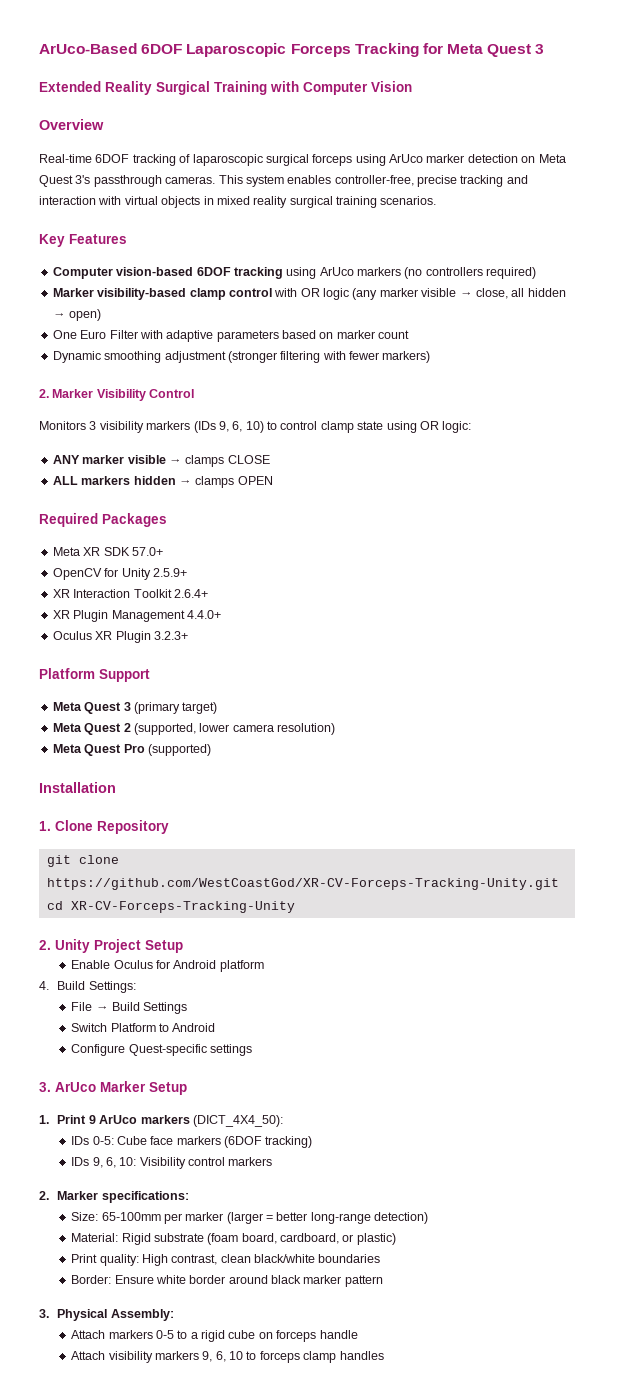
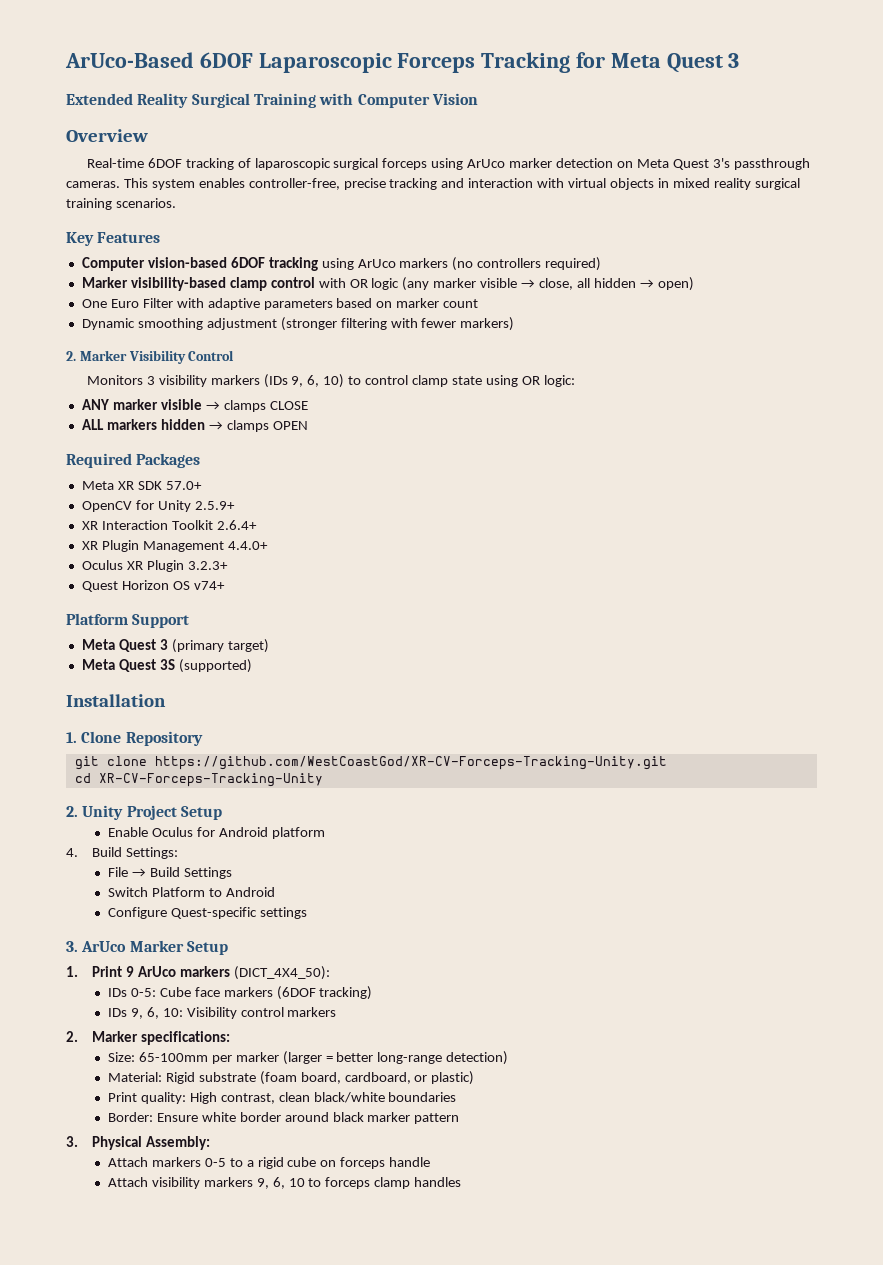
+ Quest Horizon OS v74+
- Meta Quest 2 (supported, lower camera resolution)
- Meta Quest Pro (supported)
+ Meta Quest 3S (supported)

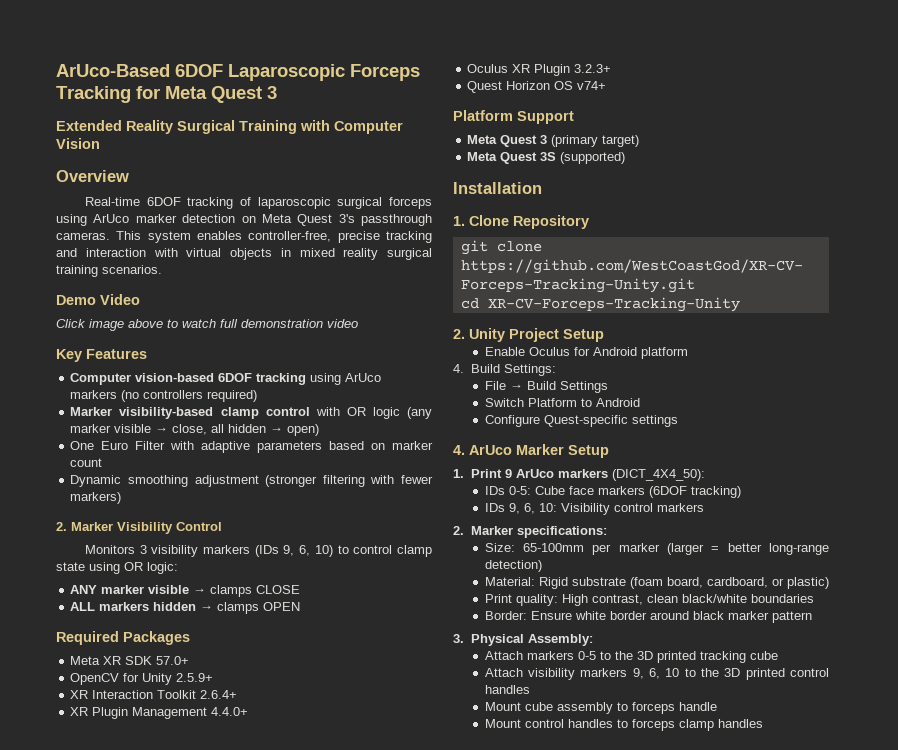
+ Demo Video
+ Click image above to watch full demonstration video
- 3. ArUco Marker Setup
+ 4. ArUco Marker Setup
- Attach markers 0-5 to a rigid cube on forceps handle
+ Attach markers 0-5 to the 3D printed tracking cube
- Attach visibility markers 9, 6, 10 to forceps clamp handles
+ Attach visibility markers 9, 6, 10 to the 3D printed control handles
+ Mount cube assembly to forceps handle
+ Mount control handles to forceps clamp handles

